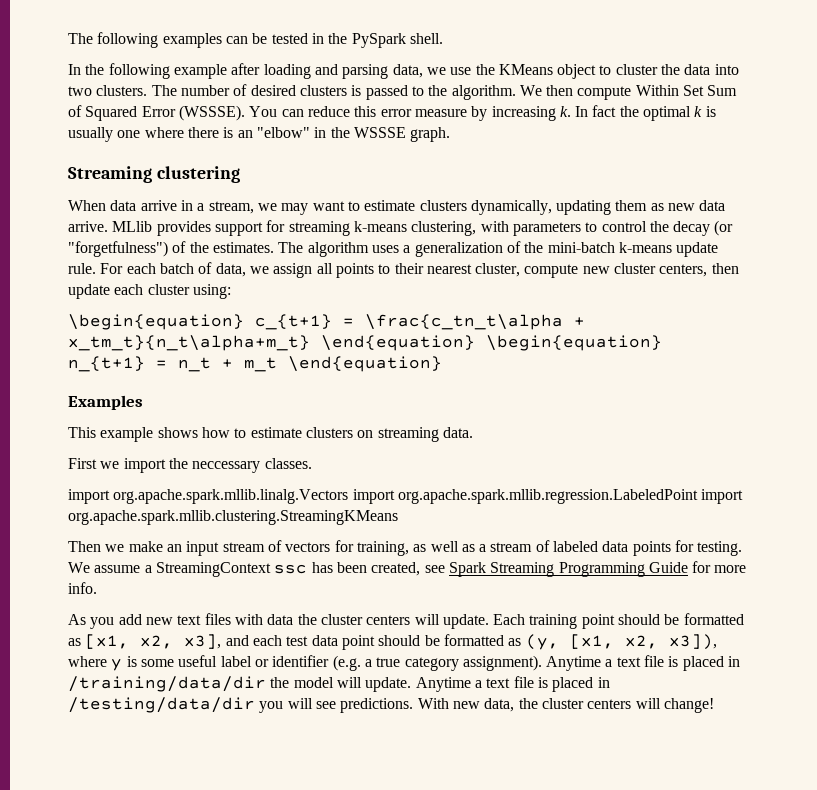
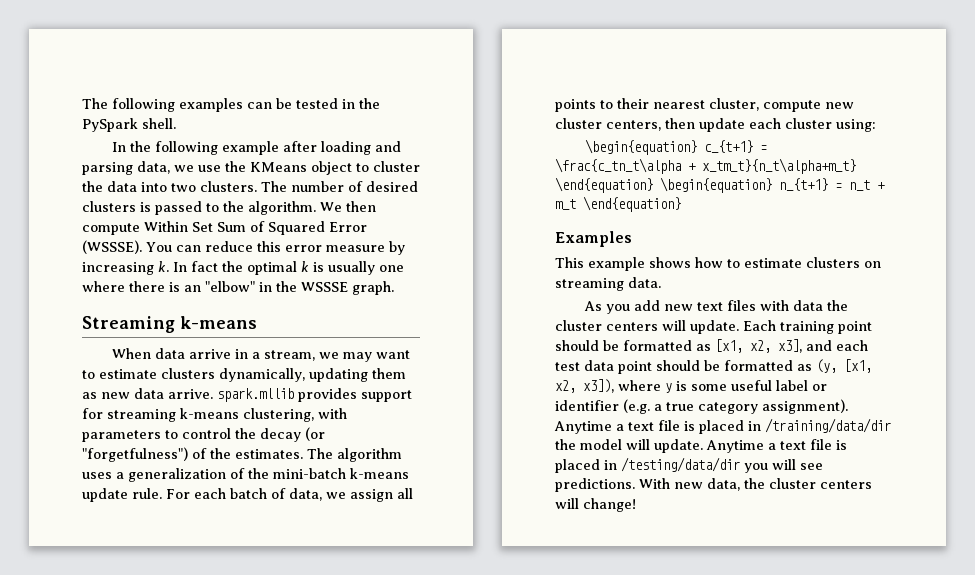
- Streaming clustering
+ Streaming k-means
- When data arrive in a stream, we may want to estimate clusters dynamically, updating them as new data arrive. MLlib provides support for streaming k-means clustering, with parameters to control the decay (or "forgetfulness") of the estimates.
+ When data arrive in a stream, we may want to estimate clusters dynamically, updating them as new data arrive. spark.mllib provides support for streaming k-means clustering, with parameters to control the decay (or "forgetfulness") of the estimates.
- First we import the neccessary classes.
- import org.apache.spark.mllib.linalg.Vectors import org.apache.spark.mllib.regression.LabeledPoint import org.apache.spark.mllib.clustering.StreamingKMeans
- Then we make an input stream of vectors for training, as well as a stream of labeled data points for testing. We assume a StreamingContext ssc has been created, see Spark Streaming Programming Guide for more info.

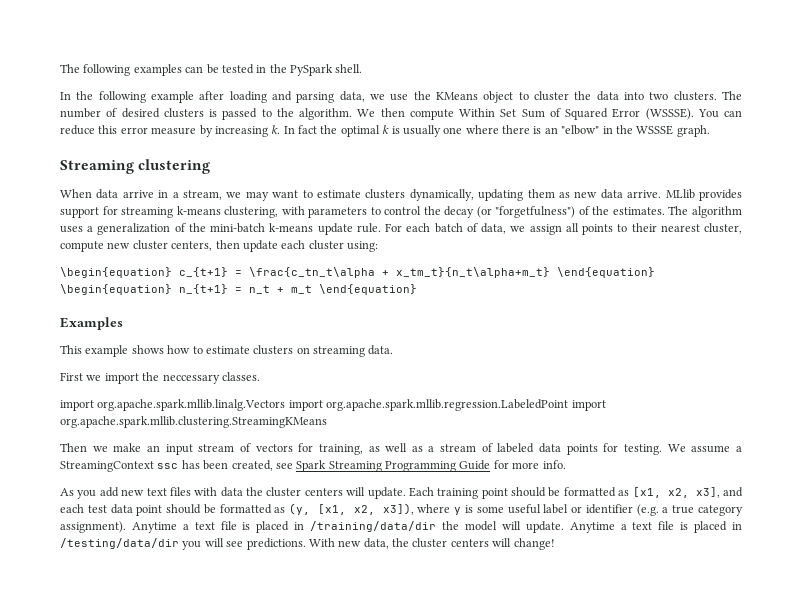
- Streaming k-means
+ Streaming clustering
- When data arrive in a stream, we may want to estimate clusters dynamically, updating them as new data arrive. spark.mllib provides support for streaming k-means clustering, with parameters to control the decay (or "forgetfulness") of the estimates.
+ When data arrive in a stream, we may want to estimate clusters dynamically, updating them as new data arrive. MLlib provides support for streaming k-means clustering, with parameters to control the decay (or "forgetfulness") of the estimates.
+ First we import the neccessary classes.
+ import org.apache.spark.mllib.linalg.Vectors import org.apache.spark.mllib.regression.LabeledPoint import org.apache.spark.mllib.clustering.StreamingKMeans
+ Then we make an input stream of vectors for training, as well as a stream of labeled data points for testing. We assume a StreamingContext ssc has been created, see Spark Streaming Programming Guide for more info.

